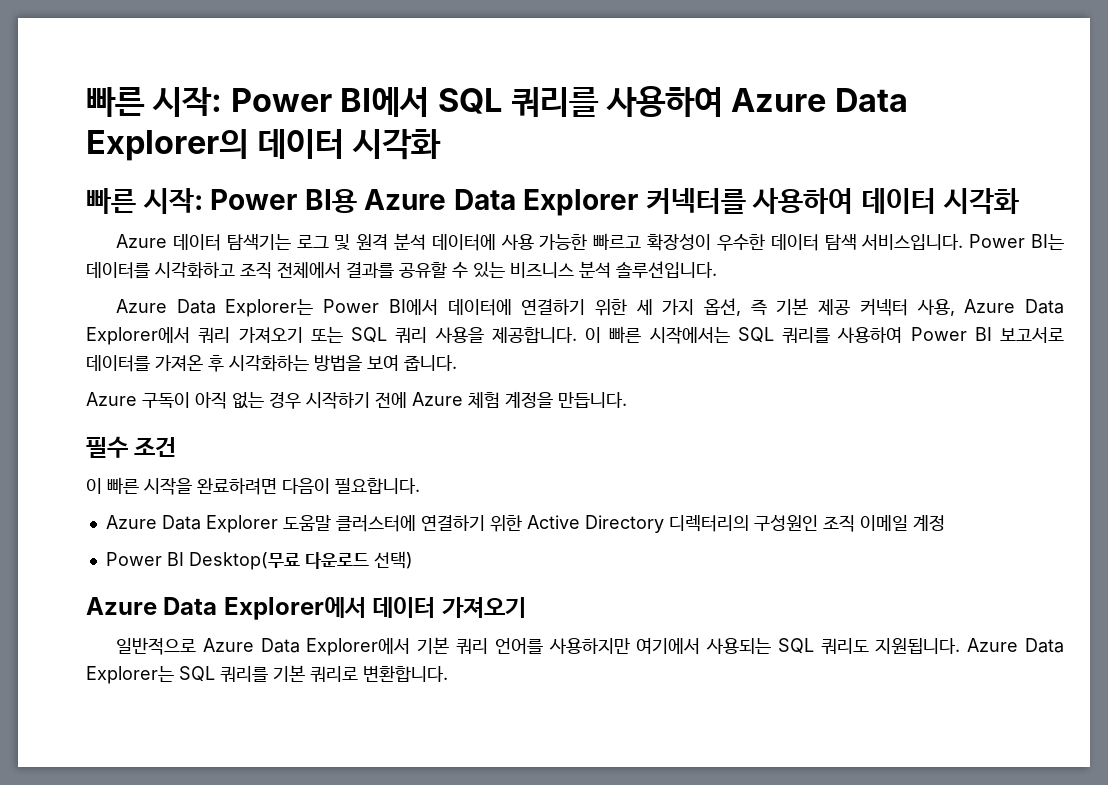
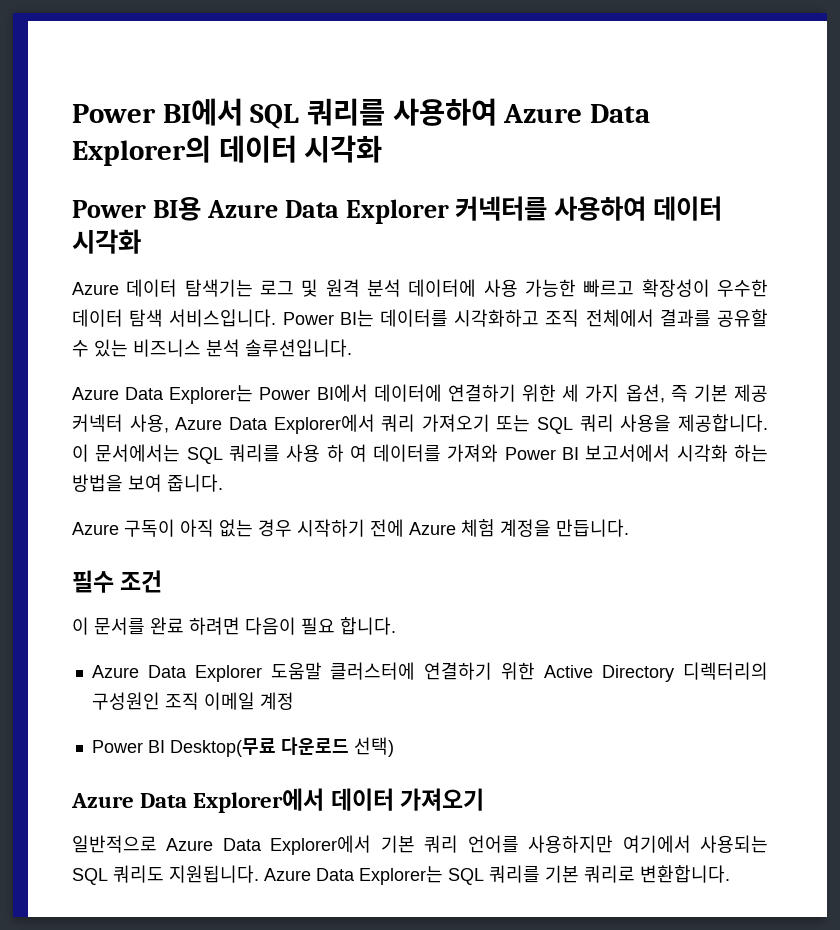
- 빠른 시작: Power BI에서 SQL 쿼리를 사용하여 Azure Data Explorer의 데이터 시각화
+ Power BI에서 SQL 쿼리를 사용하여 Azure Data Explorer의 데이터 시각화
- 빠른 시작: Power BI용 Azure Data Explorer 커넥터를 사용하여 데이터 시각화
+ Power BI용 Azure Data Explorer 커넥터를 사용하여 데이터 시각화
- 이 빠른 시작에서는 SQL 쿼리를 사용하여 Power BI 보고서로 데이터를 가져온 후 시각화하는 방법을 보여 줍니다.
+ 이 문서에서는 SQL 쿼리를 사용 하 여 데이터를 가져와 Power BI 보고서에서 시각화 하는 방법을 보여 줍니다.
- 이 빠른 시작을 완료하려면 다음이 필요합니다.
+ 이 문서를 완료 하려면 다음이 필요 합니다.

